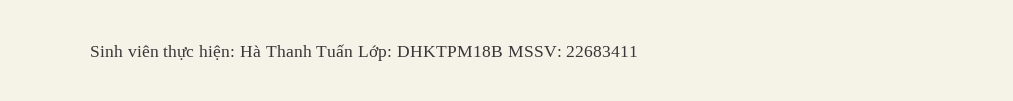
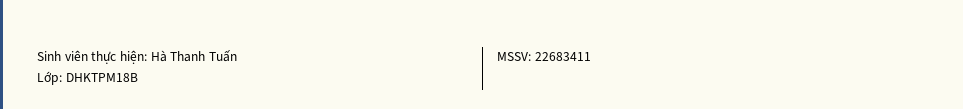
- Sinh viên thực hiện: Hà Thanh Tuấn Lớp: DHKTPM18B MSSV: 22683411
+ Sinh viên thực hiện: Hà Thanh Tuấn
+ Lớp: DHKTPM18B
+ MSSV: 22683411

